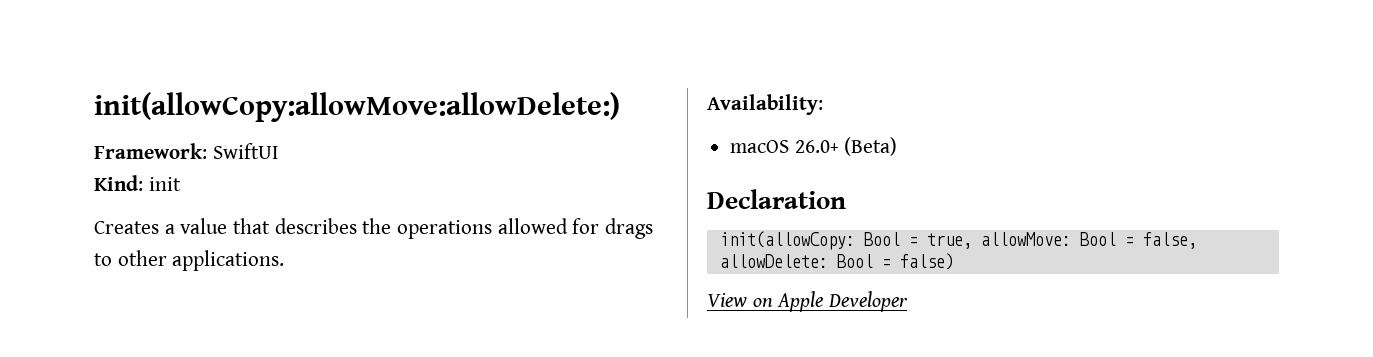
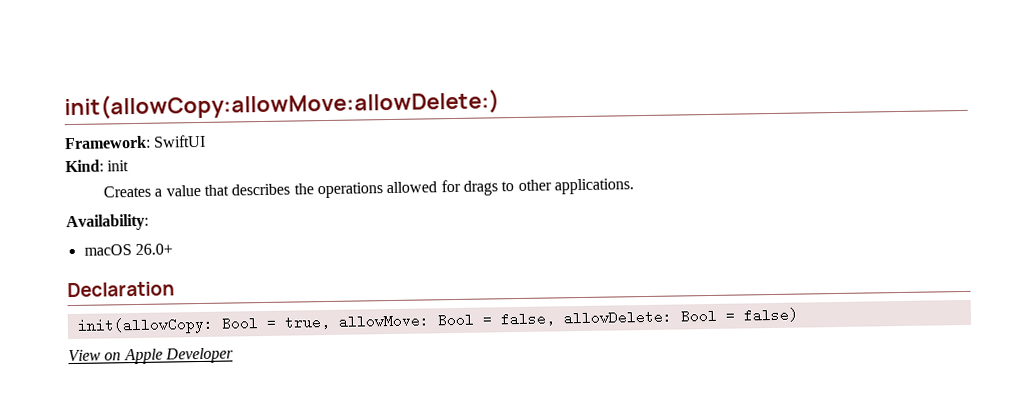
- macOS 26.0+ (Beta)
+ macOS 26.0+

